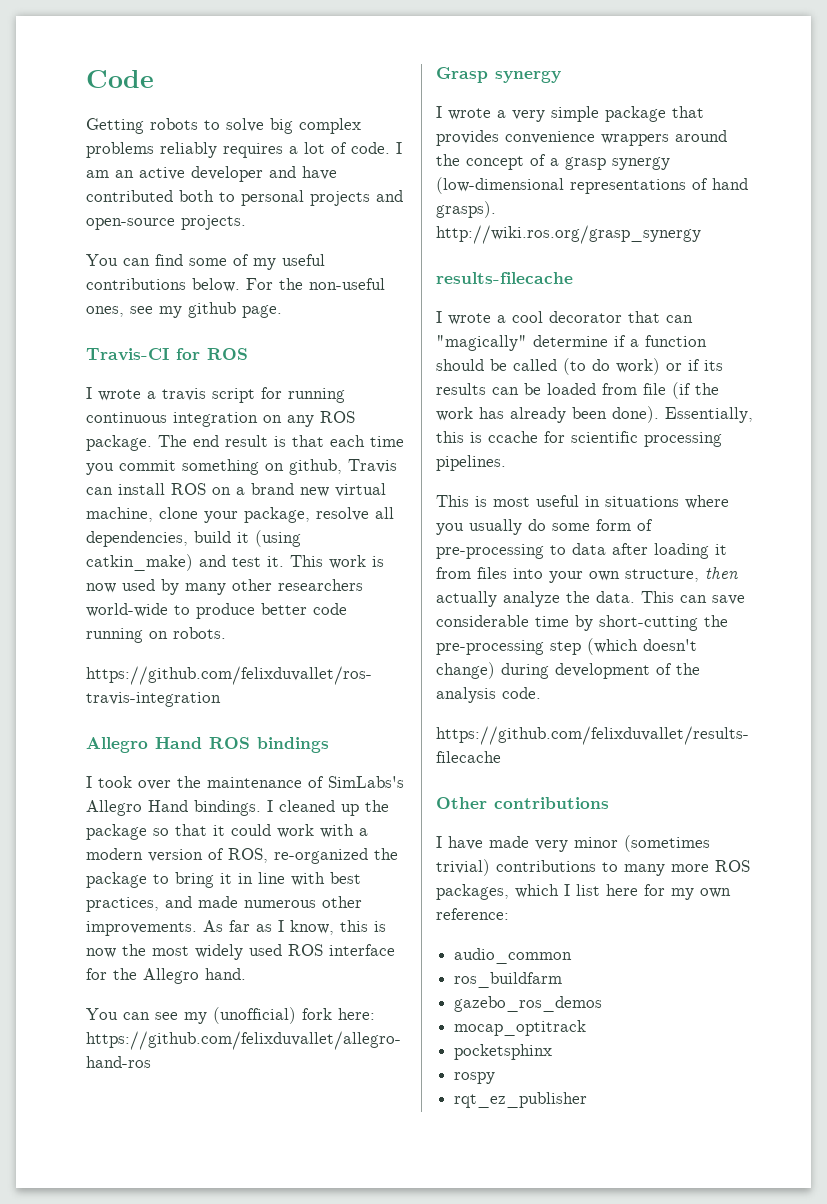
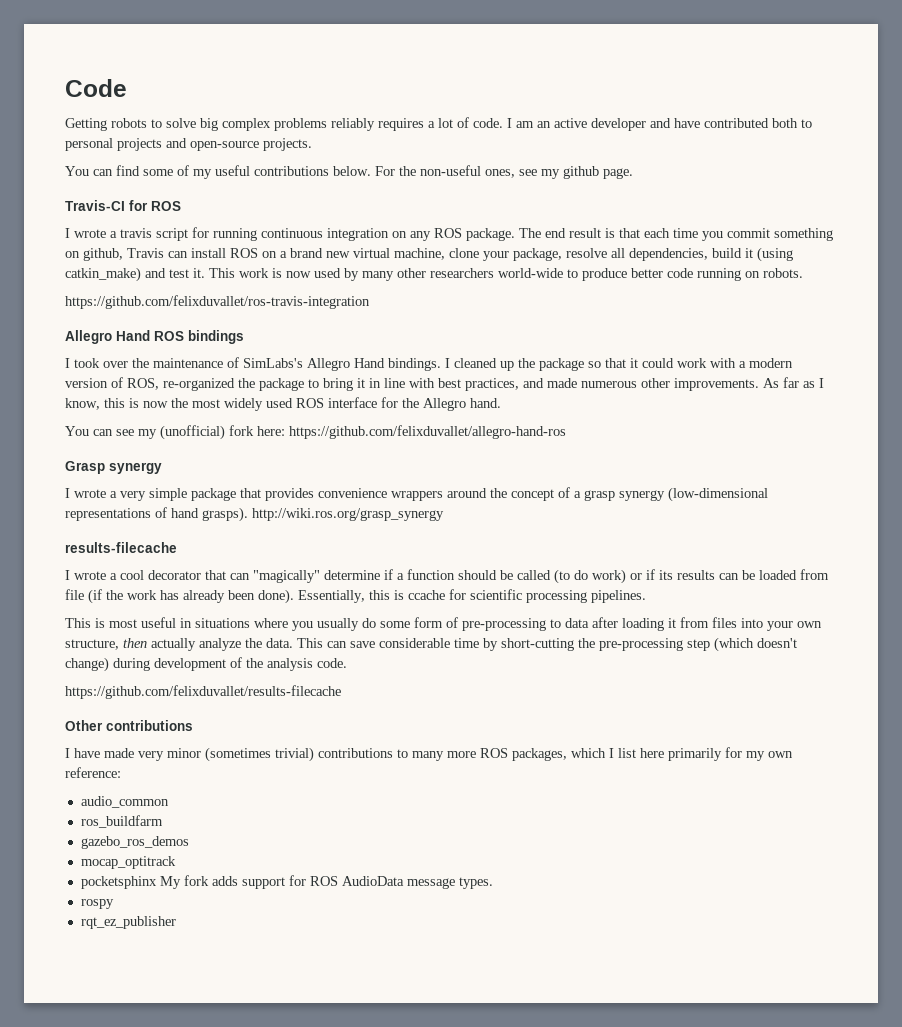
- I have made very minor (sometimes trivial) contributions to many more ROS packages, which I list here for my own reference:
+ I have made very minor (sometimes trivial) contributions to many more ROS packages, which I list here primarily for my own reference:
- pocketsphinx
+ pocketsphinx My fork adds support for ROS AudioData message types.

